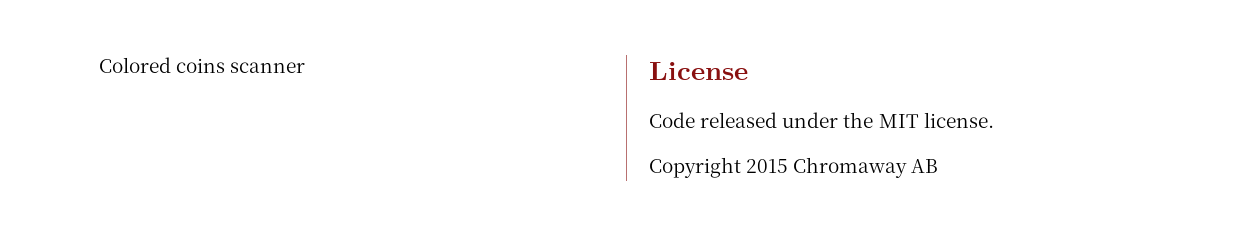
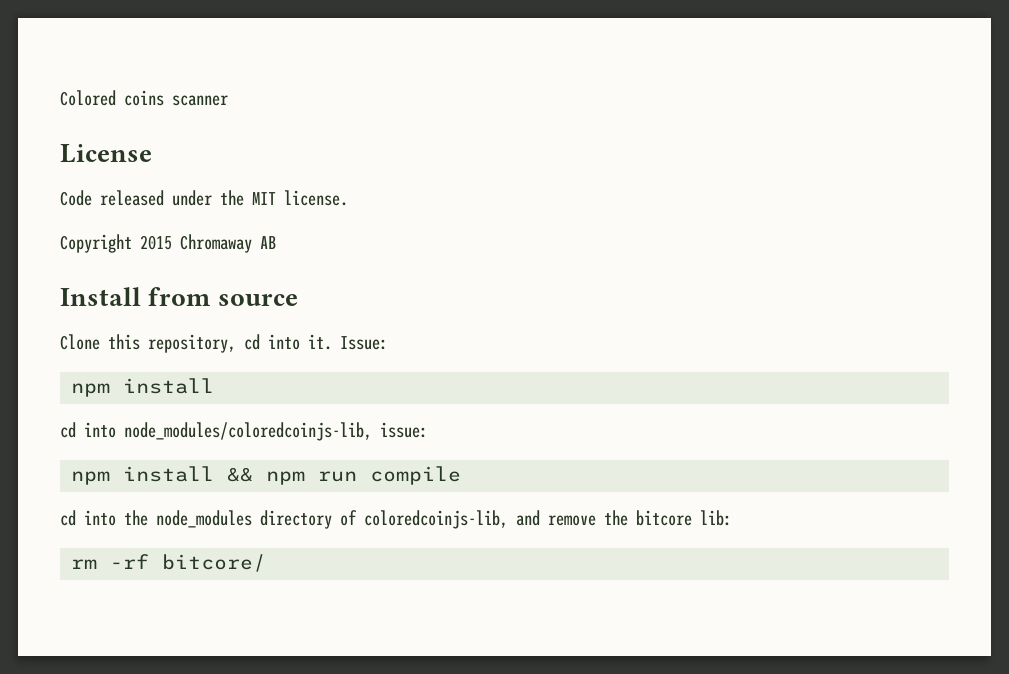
+ Install from source
+ Clone this repository, cd into it. Issue:
+ npm install
+ cd into node_modules/coloredcoinjs-lib, issue:
+ npm install && npm run compile
+ cd into the node_modules directory of coloredcoinjs-lib, and remove the bitcore lib:
+ rm -rf bitcore/

